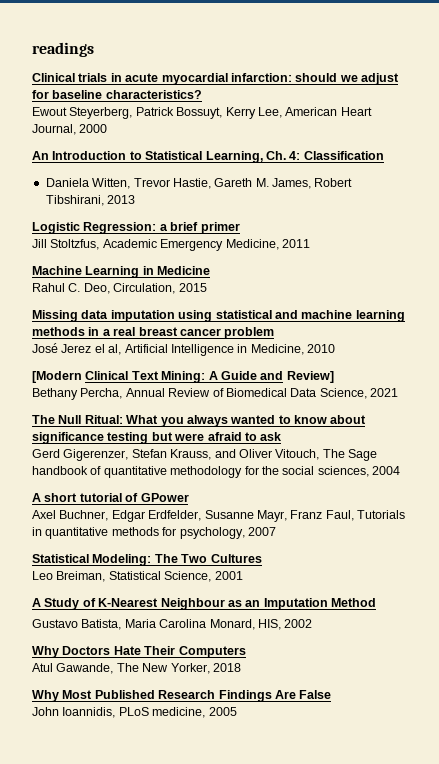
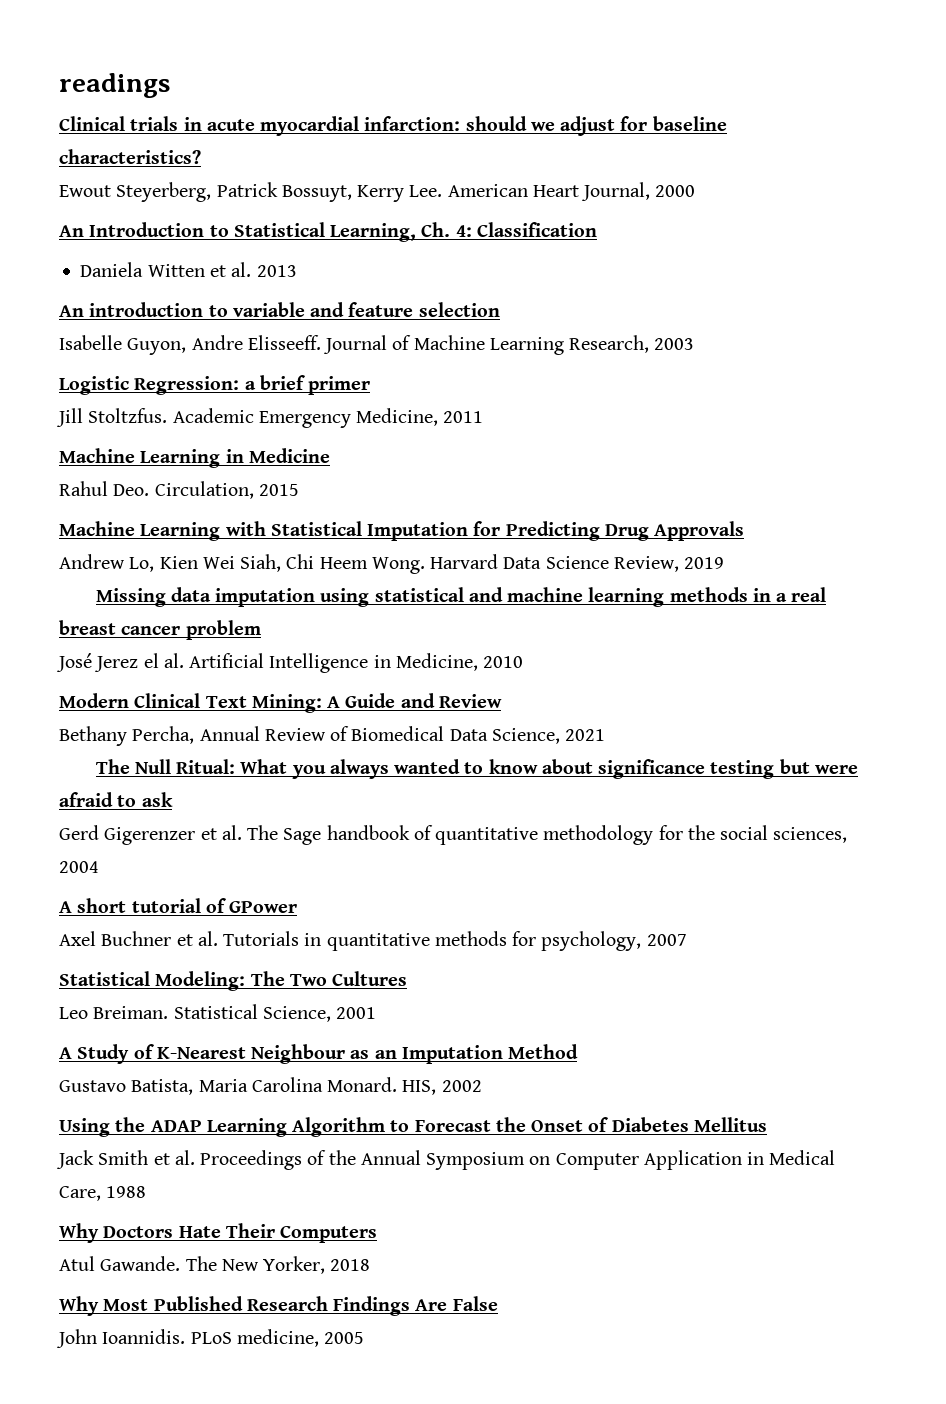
- Ewout Steyerberg, Patrick Bossuyt, Kerry Lee, American Heart Journal, 2000
+ Ewout Steyerberg, Patrick Bossuyt, Kerry Lee. American Heart Journal, 2000
- Daniela Witten, Trevor Hastie, Gareth M. James, Robert Tibshirani, 2013
+ Daniela Witten et al. 2013
+ An introduction to variable and feature selection
+ Isabelle Guyon, Andre Elisseeff. Journal of Machine Learning Research, 2003
- Jill Stoltzfus, Academic Emergency Medicine, 2011
+ Jill Stoltzfus. Academic Emergency Medicine, 2011
- Rahul C. Deo, Circulation, 2015
+ Rahul Deo. Circulation, 2015
+ Machine Learning with Statistical Imputation for Predicting Drug Approvals
+ Andrew Lo, Kien Wei Siah, Chi Heem Wong. Harvard Data Science Review, 2019
- José Jerez el al, Artificial Intelligence in Medicine, 2010
+ José Jerez el al. Artificial Intelligence in Medicine, 2010
- [Modern Clinical Text Mining: A Guide and Review]
+ Modern Clinical Text Mining: A Guide and Review
- Gerd Gigerenzer, Stefan Krauss, and Oliver Vitouch, The Sage handbook of quantitative methodology for the social sciences, 2004
+ Gerd Gigerenzer et al. The Sage handbook of quantitative methodology for the social sciences, 2004
- Axel Buchner, Edgar Erdfelder, Susanne Mayr, Franz Faul, Tutorials in quantitative methods for psychology, 2007
+ Axel Buchner et al. Tutorials in quantitative methods for psychology, 2007
- Leo Breiman, Statistical Science, 2001
+ Leo Breiman. Statistical Science, 2001
- Gustavo Batista, Maria Carolina Monard, HIS, 2002
+ Gustavo Batista, Maria Carolina Monard. HIS, 2002
+ Using the ADAP Learning Algorithm to Forecast the Onset of Diabetes Mellitus
+ Jack Smith et al. Proceedings of the Annual Symposium on Computer Application in Medical Care, 1988
- Atul Gawande, The New Yorker, 2018
+ Atul Gawande. The New Yorker, 2018
- John Ioannidis, PLoS medicine, 2005
+ John Ioannidis. PLoS medicine, 2005

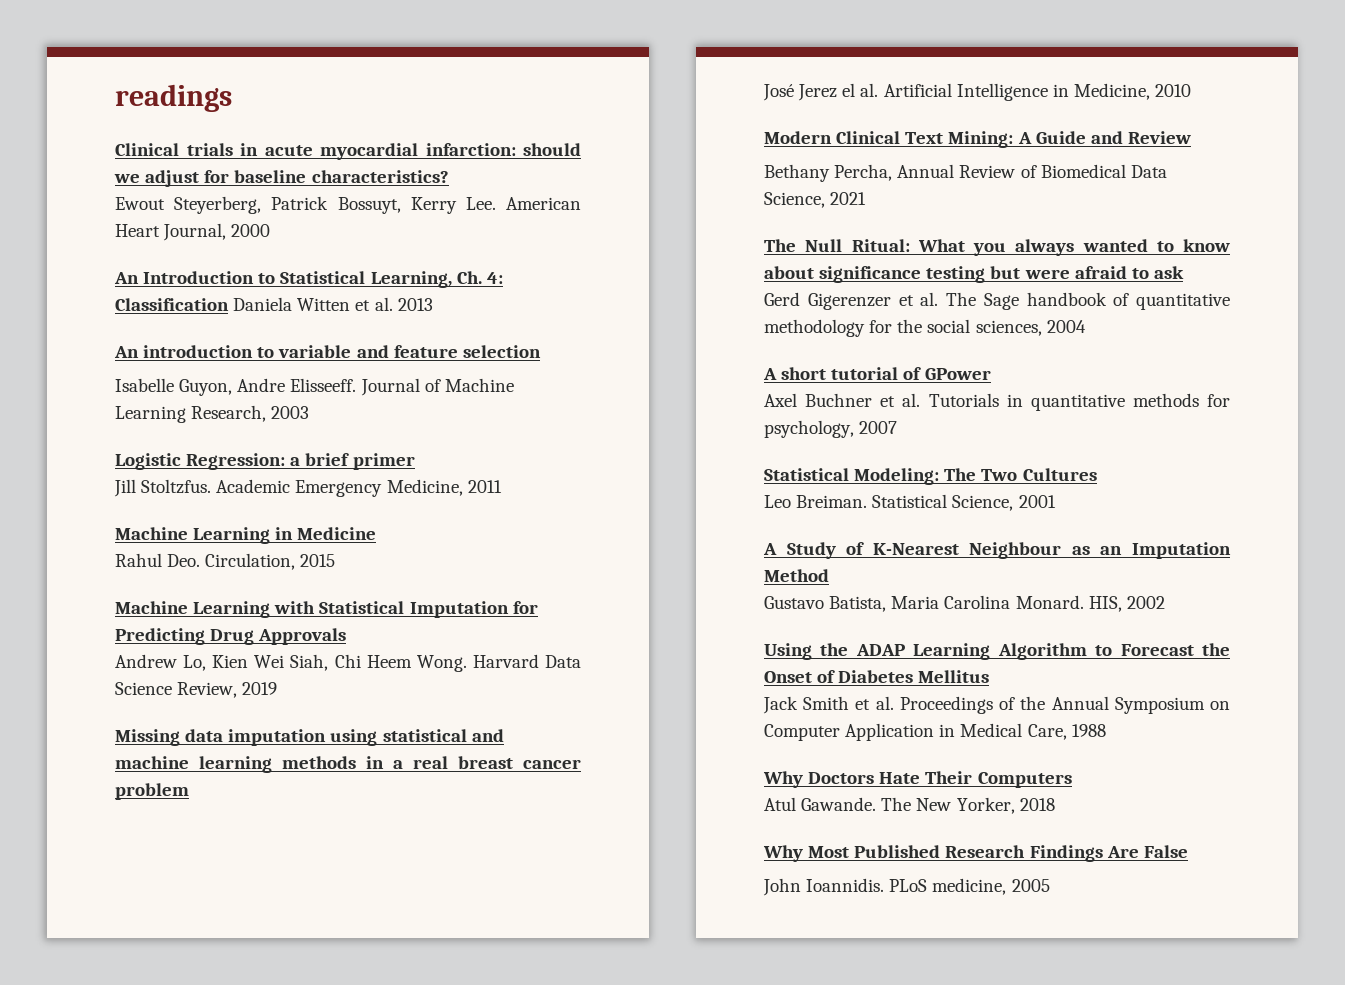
- An Introduction to Statistical Learning, Ch. 4: Classification
- Daniela Witten et al. 2013
+ An Introduction to Statistical Learning, Ch. 4: Classification Daniela Witten et al. 2013

